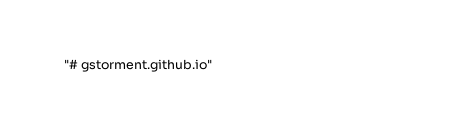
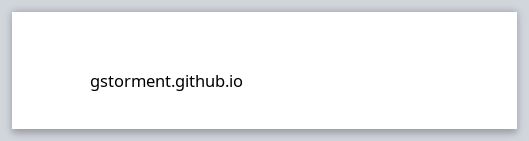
- "# gstorment.github.io"
+ gstorment.github.io

